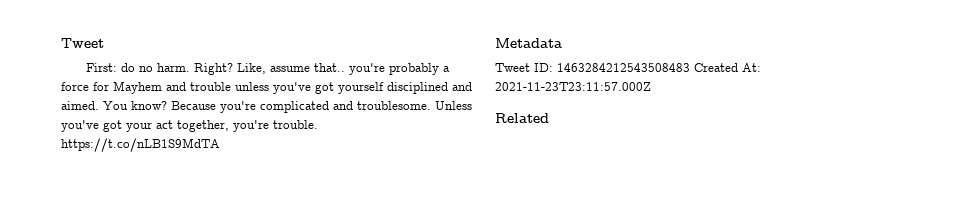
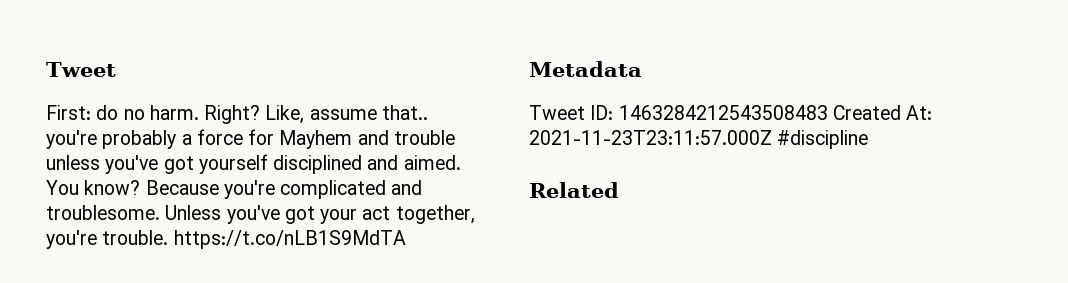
- Tweet ID: 1463284212543508483 Created At: 2021-11-23T23:11:57.000Z
+ Tweet ID: 1463284212543508483 Created At: 2021-11-23T23:11:57.000Z #discipline

